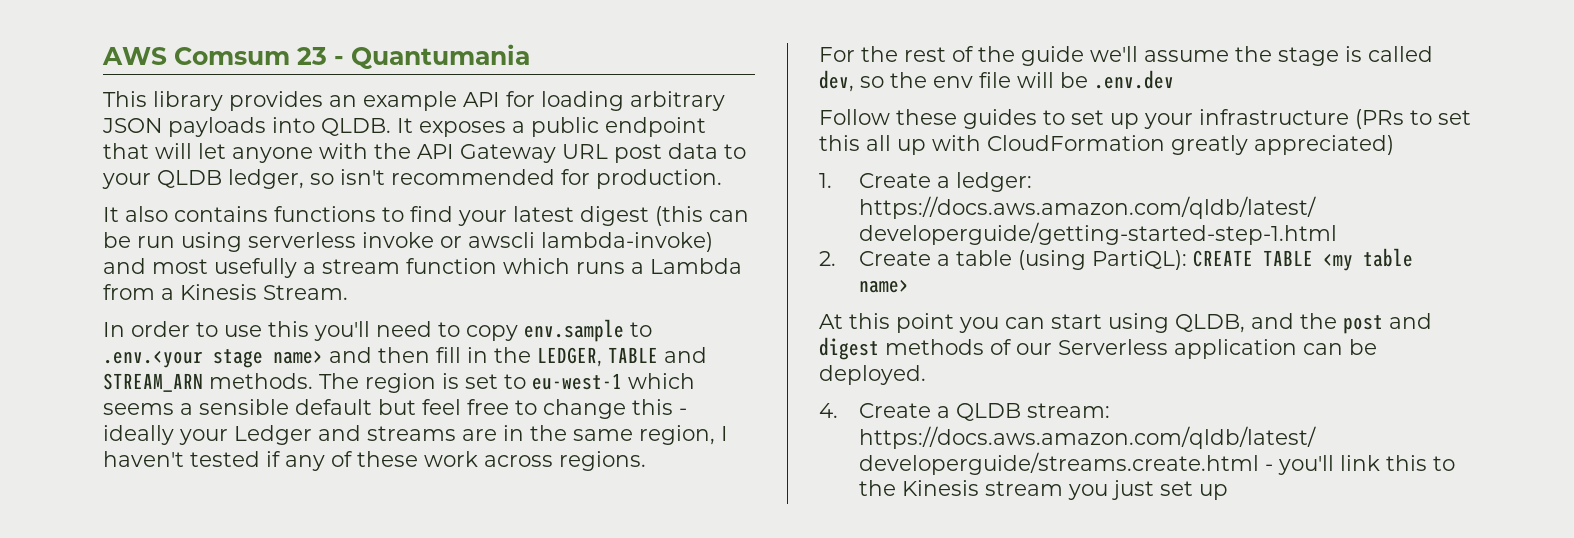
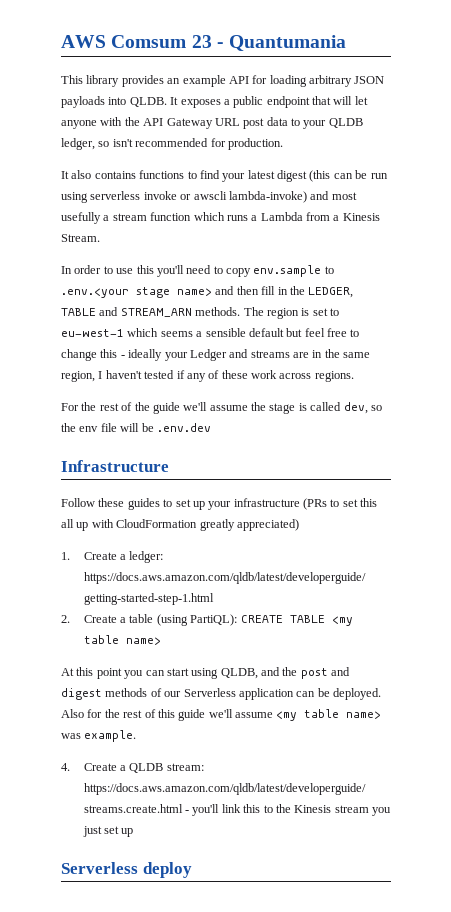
+ Infrastructure
+ Also for the rest of this guide we'll assume <my table name> was example.
+ Serverless deploy

